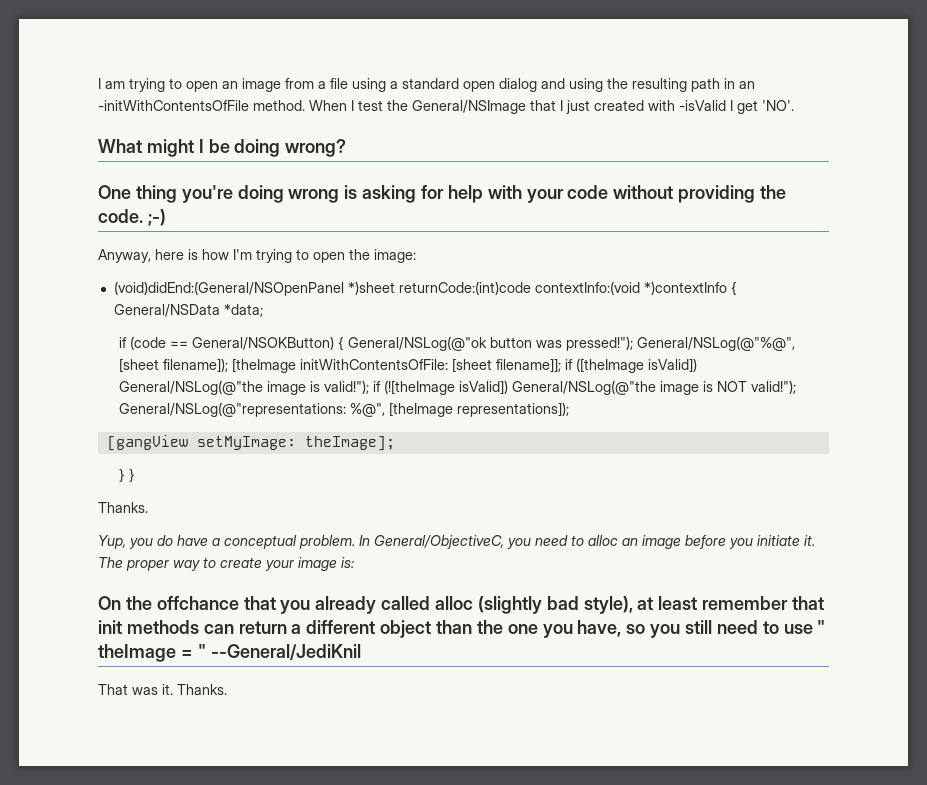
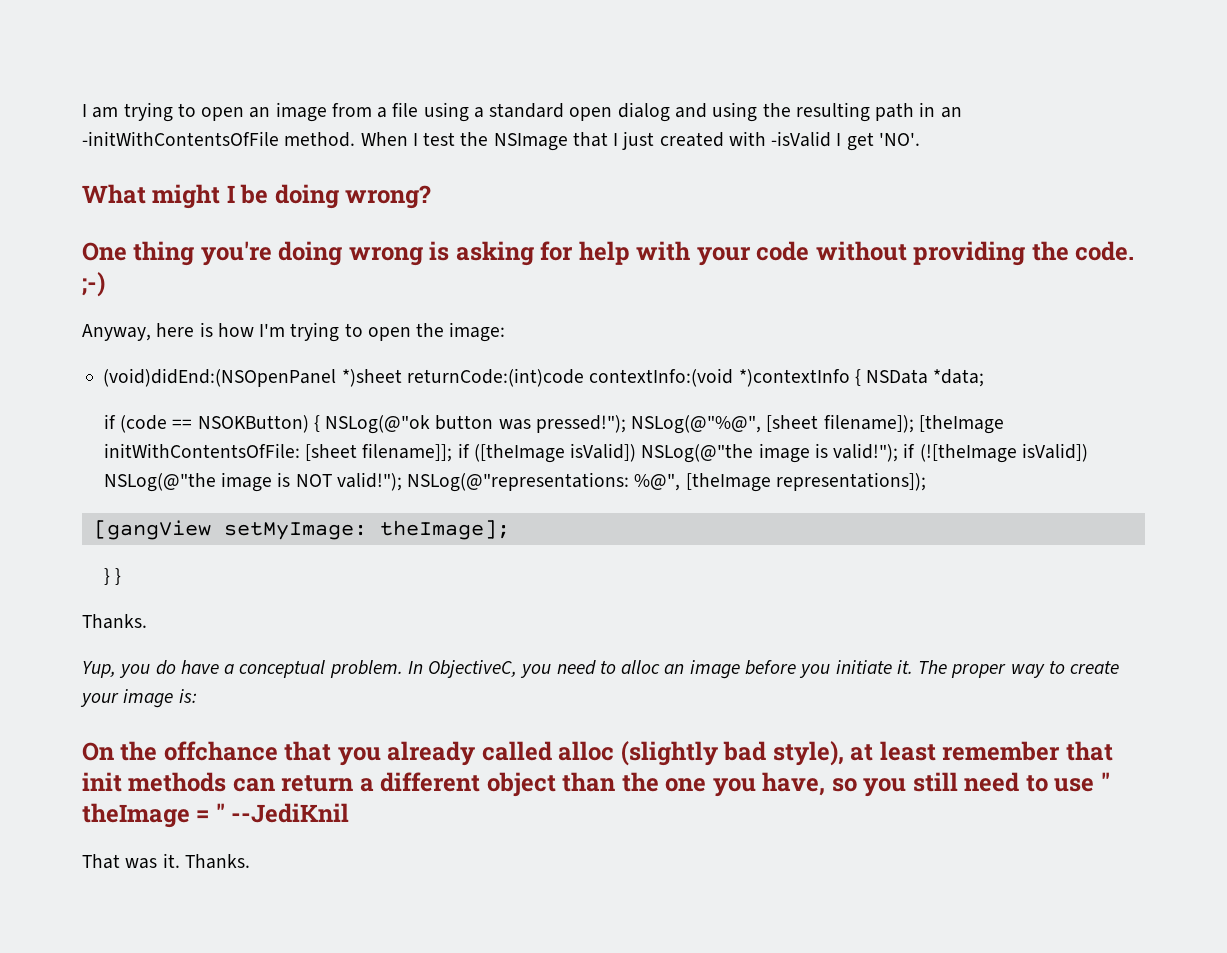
- When I test the General/NSImage that I just created with -isValid I get 'NO'.
+ When I test the NSImage that I just created with -isValid I get 'NO'.
- (void)didEnd:(General/NSOpenPanel *)sheet returnCode:(int)code contextInfo:(void *)contextInfo { General/NSData *data;
+ (void)didEnd:(NSOpenPanel *)sheet returnCode:(int)code contextInfo:(void *)contextInfo { NSData *data;
- if (code == General/NSOKButton) { General/NSLog(@"ok button was pressed!"); General/NSLog(@"%@", [sheet filename]); [theImage initWithContentsOfFile: [sheet filename]]; if ([theImage isValid]) General/NSLog(@"the image is valid!"); if (![theImage isValid]) General/NSLog(@"the image is NOT valid!"); General/NSLog(@"representations: %@", [theImage representations]);
+ if (code == NSOKButton) { NSLog(@"ok button was pressed!"); NSLog(@"%@", [sheet filename]); [theImage initWithContentsOfFile: [sheet filename]]; if ([theImage isValid]) NSLog(@"the image is valid!"); if (![theImage isValid]) NSLog(@"the image is NOT valid!"); NSLog(@"representations: %@", [theImage representations]);
- In General/ObjectiveC, you need to alloc an image before you initiate it.
+ In ObjectiveC, you need to alloc an image before you initiate it.
- On the offchance that you already called alloc (slightly bad style), at least remember that init methods can return a different object than the one you have, so you still need to use " theImage = " --General/JediKnil
+ On the offchance that you already called alloc (slightly bad style), at least remember that init methods can return a different object than the one you have, so you still need to use " theImage = " --JediKnil

